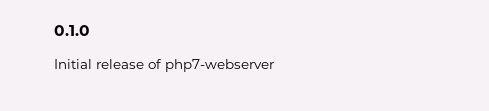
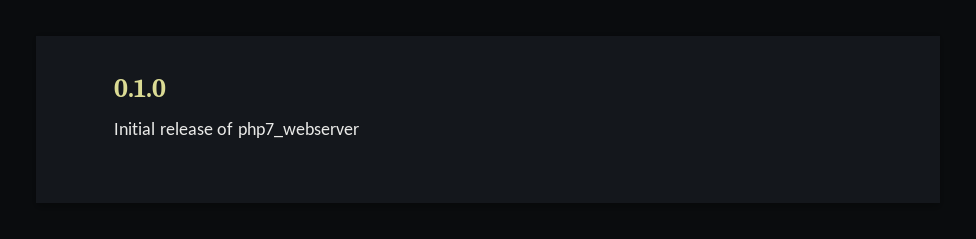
- Initial release of php7-webserver
+ Initial release of php7_webserver

